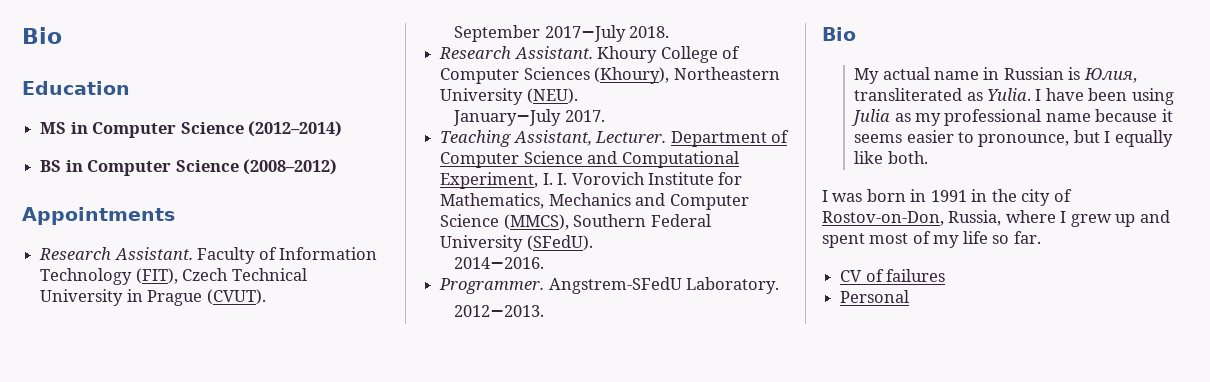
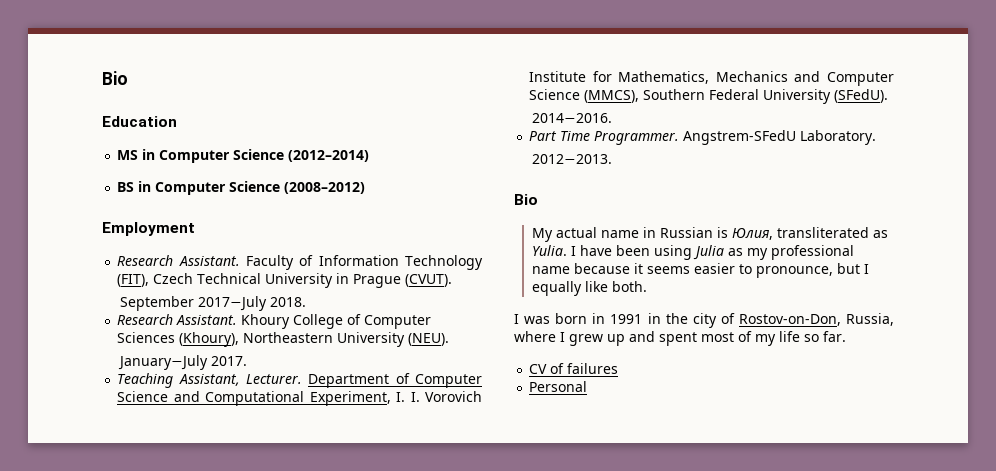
- Appointments
+ Employment
- Programmer.
+ Part Time Programmer.

